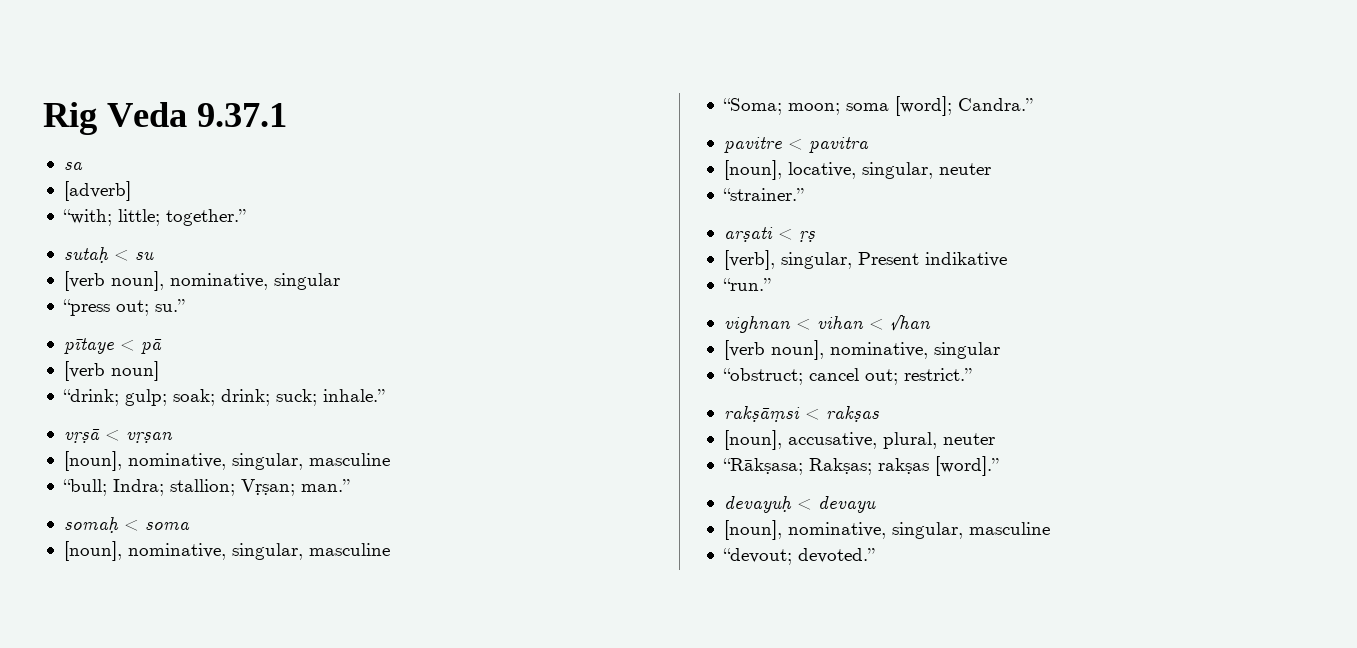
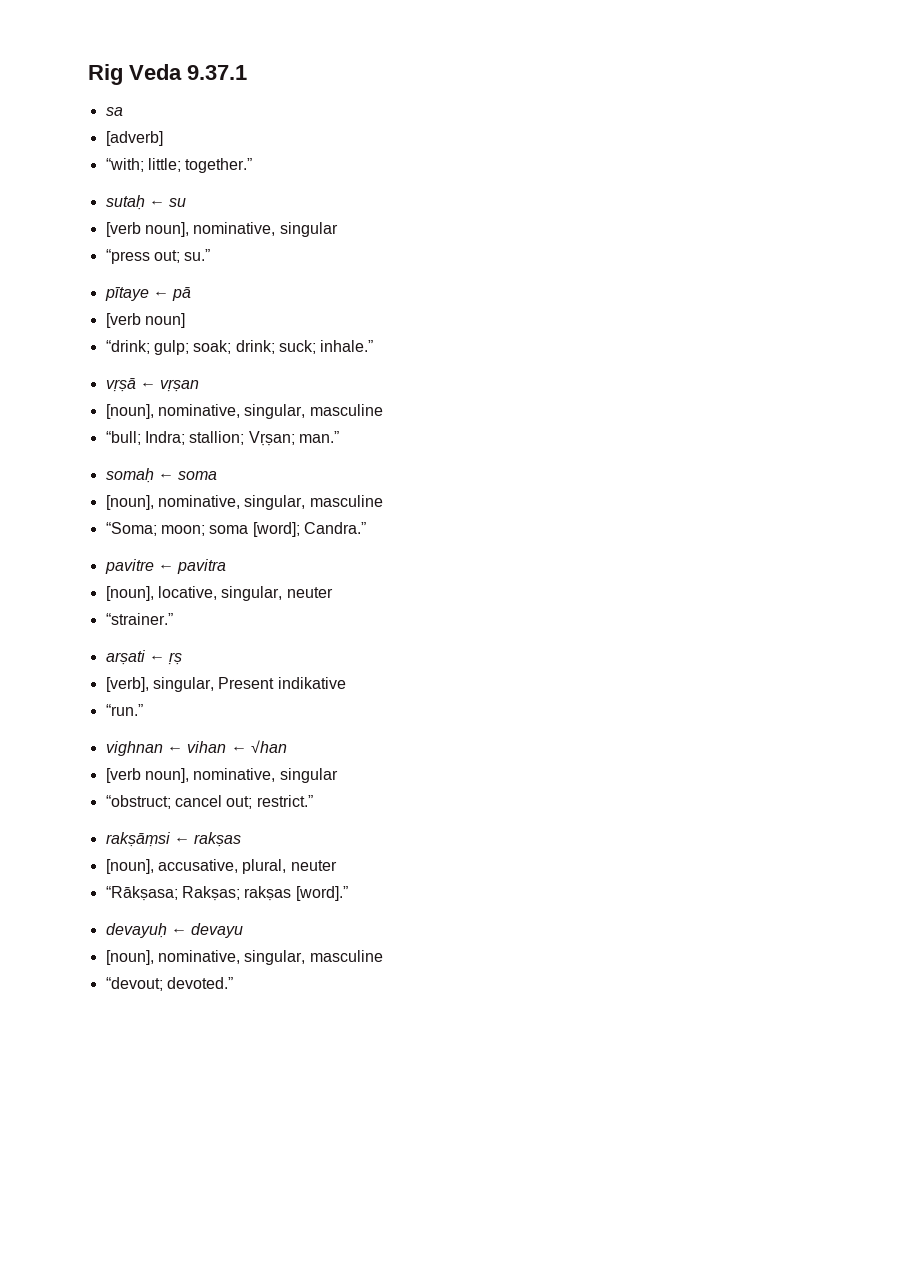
- sutaḥ < su
+ sutaḥ ← su
- pītaye < pā
+ pītaye ← pā
- vṛṣā < vṛṣan
+ vṛṣā ← vṛṣan
- somaḥ < soma
+ somaḥ ← soma
- pavitre < pavitra
+ pavitre ← pavitra
- arṣati < ṛṣ
+ arṣati ← ṛṣ
- vighnan < vihan < √han
+ vighnan ← vihan ← √han
- rakṣāṃsi < rakṣas
+ rakṣāṃsi ← rakṣas
- devayuḥ < devayu
+ devayuḥ ← devayu

